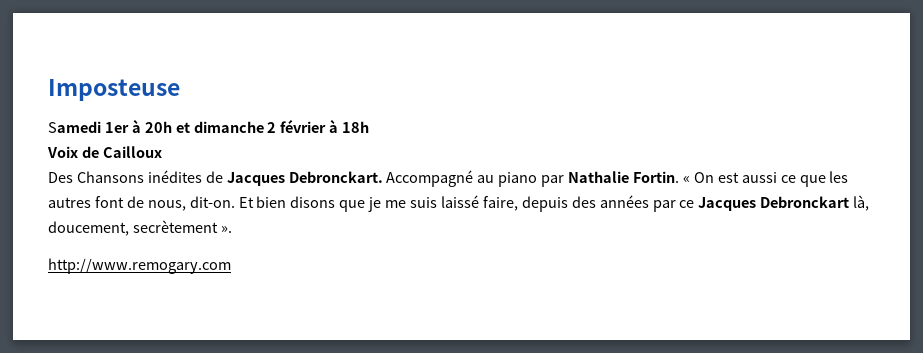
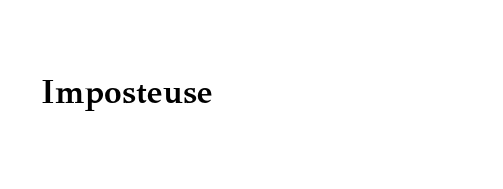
- Samedi 1er à 20h et dimanche 2 février à 18h
- Voix de Cailloux
- Des Chansons inédites de Jacques Debronckart. Accompagné au piano par Nathalie Fortin. « On est aussi ce que les autres font de nous, dit-on. Et bien disons que je me suis laissé faire, depuis des années par ce Jacques Debronckart là, doucement, secrètement ».
- http://www.remogary.com

